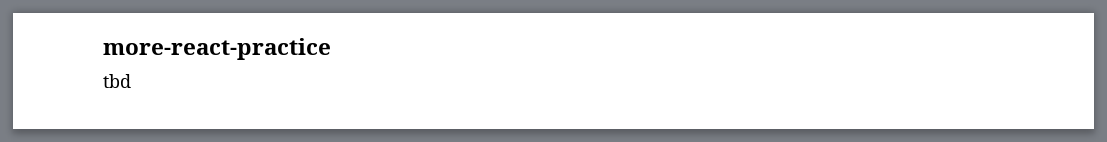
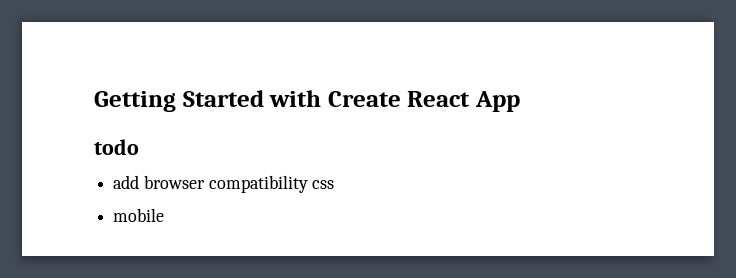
- more-react-practice
- tbd
+ Getting Started with Create React App
+ todo
+ add browser compatibility css
+ mobile

